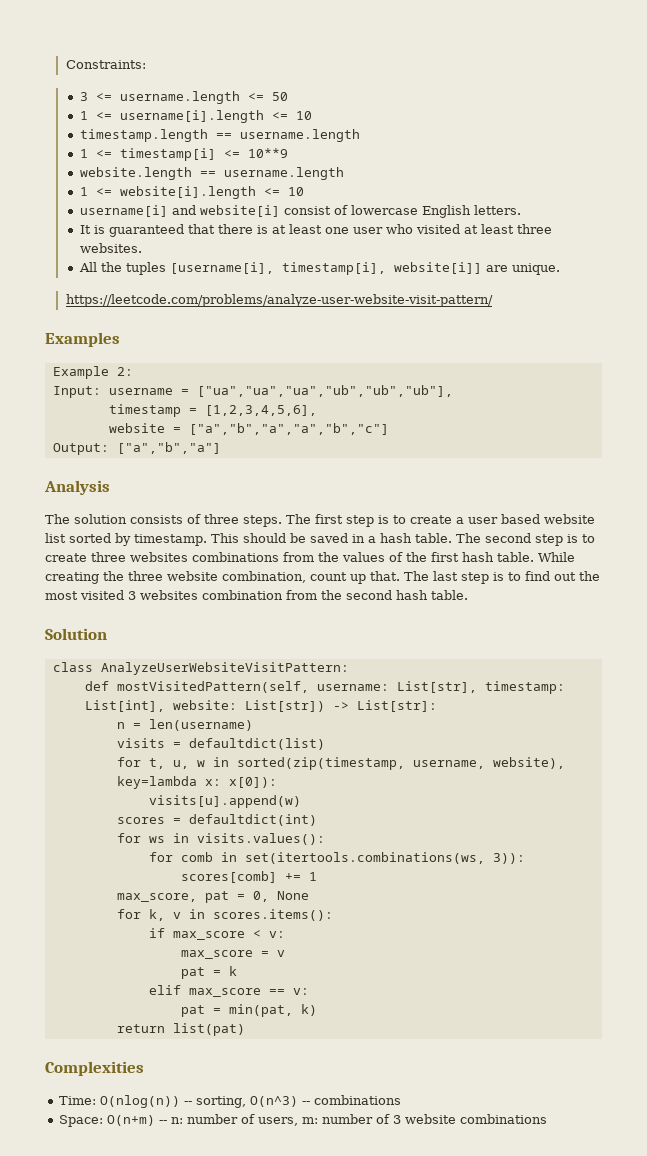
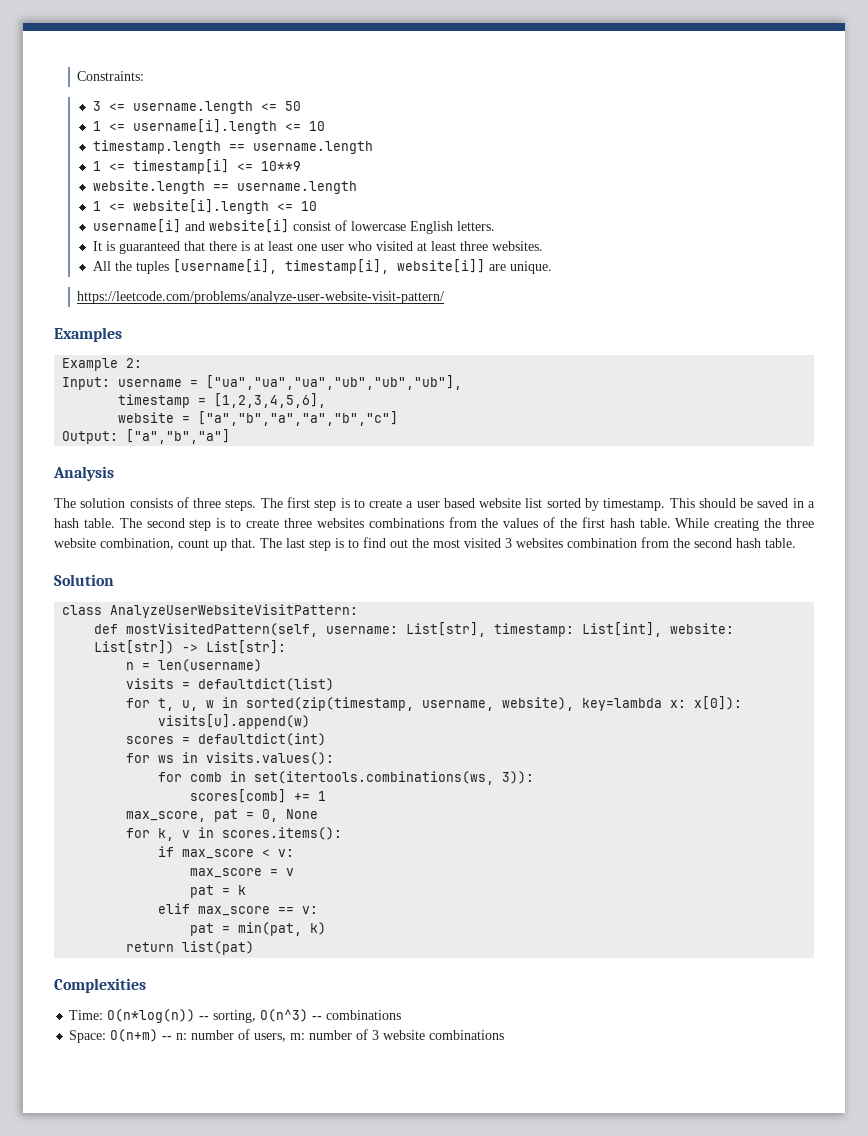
- Time: O(nlog(n)) -- sorting, O(n^3) -- combinations
+ Time: O(n*log(n)) -- sorting, O(n^3) -- combinations

